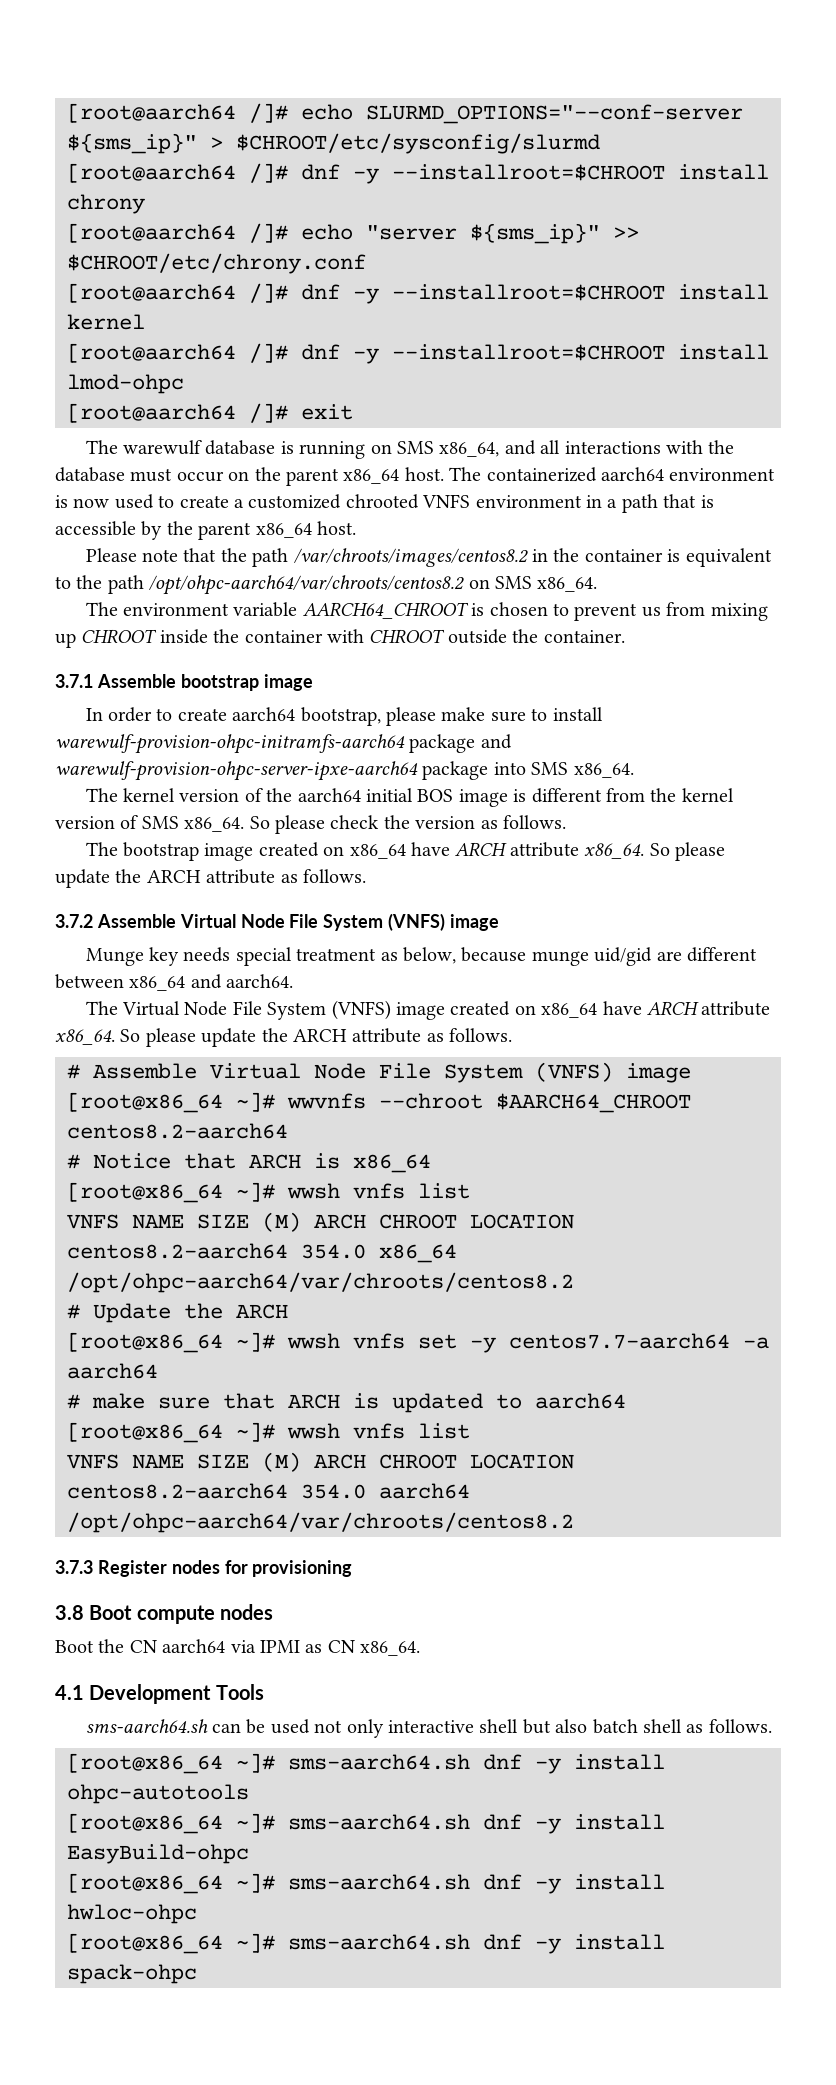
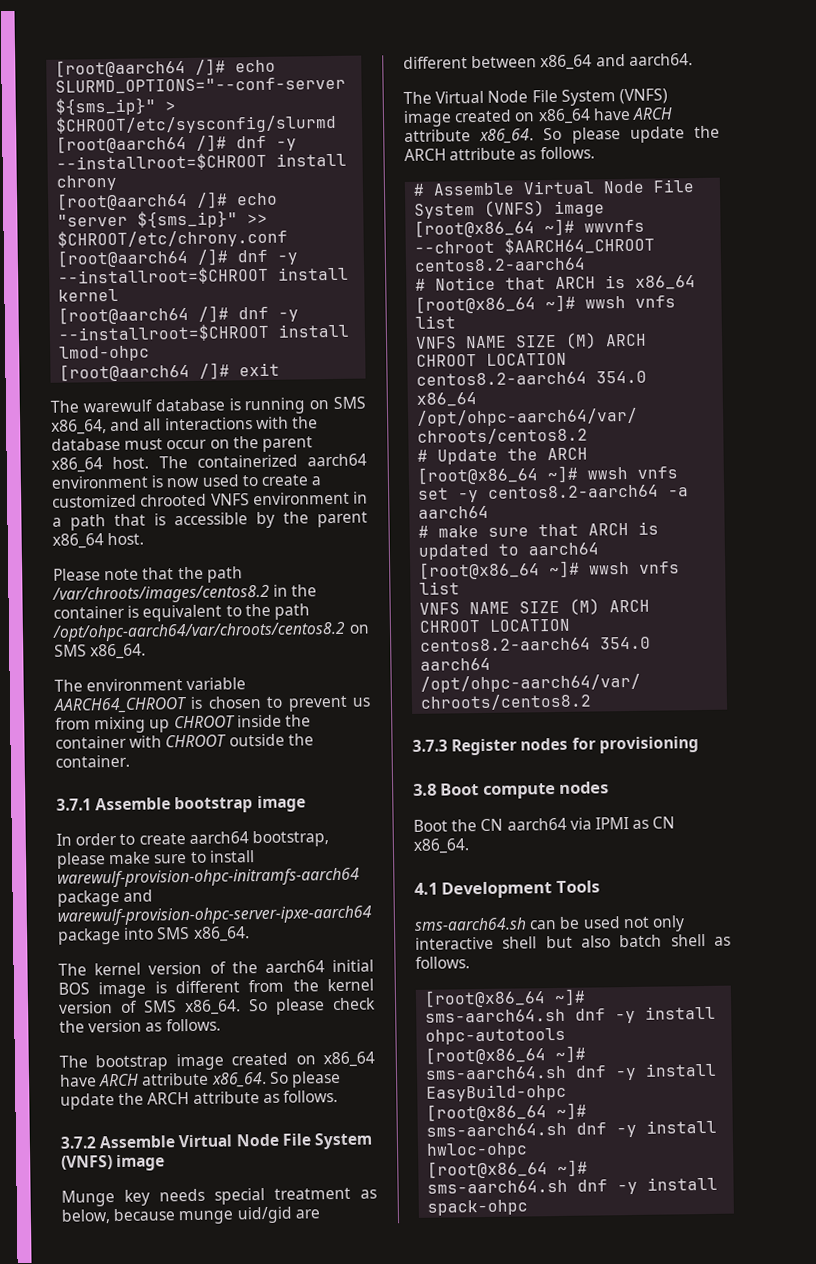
- [root@x86_64 ~]# wwsh vnfs set -y centos7.7-aarch64 -a aarch64
+ [root@x86_64 ~]# wwsh vnfs set -y centos8.2-aarch64 -a aarch64

